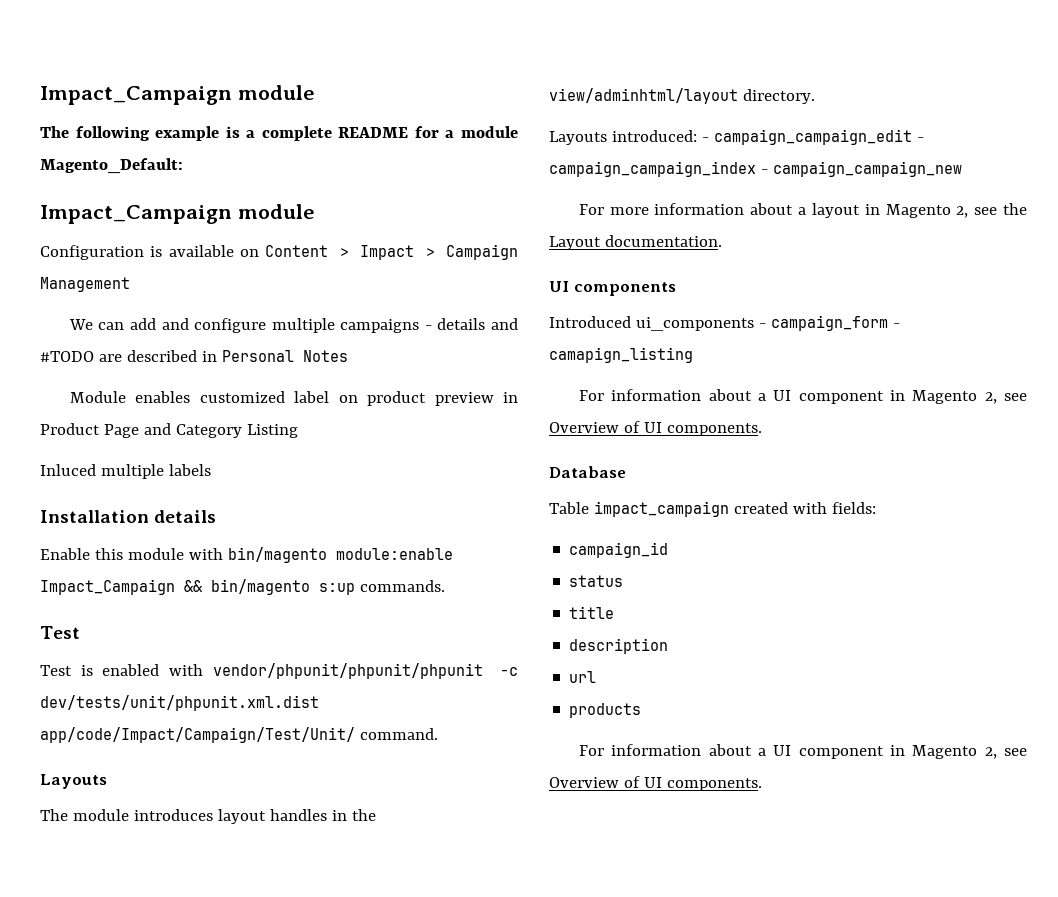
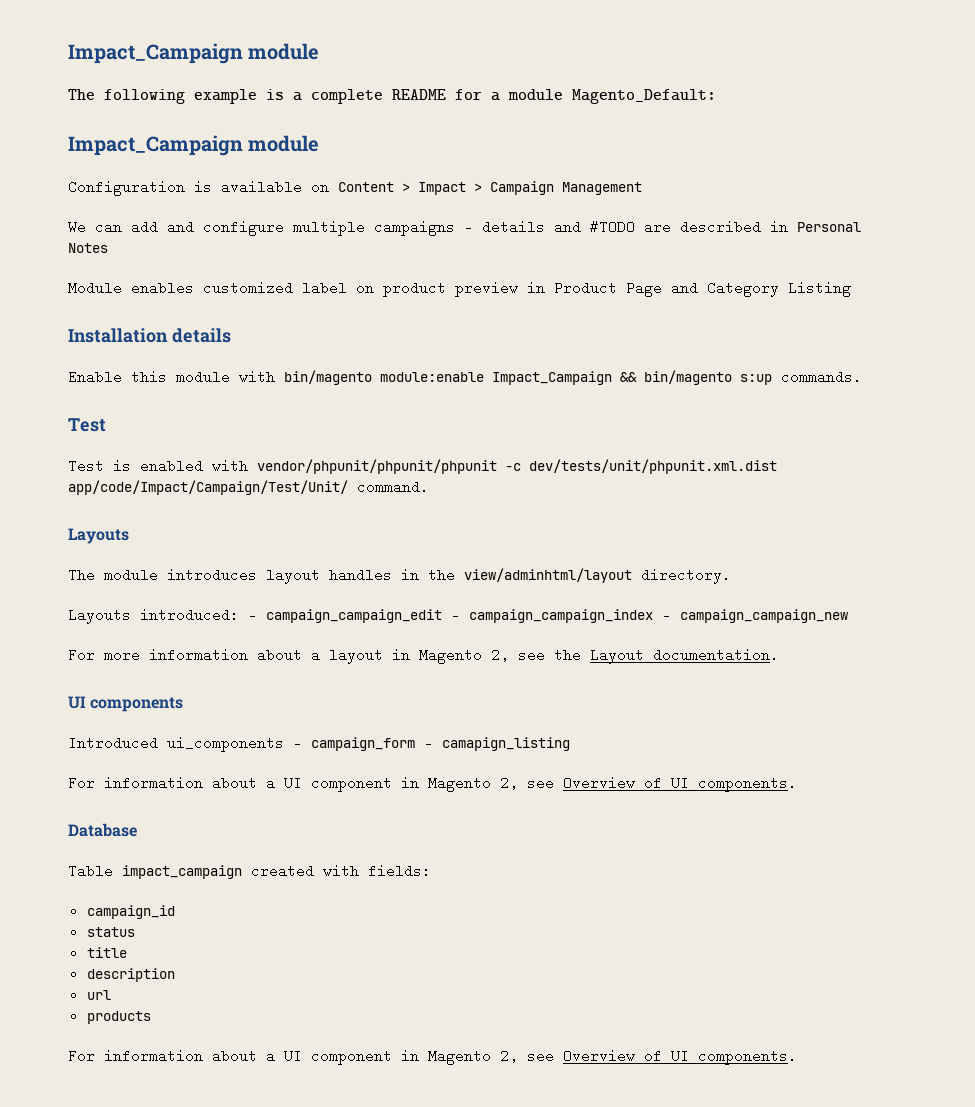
- Inluced multiple labels

